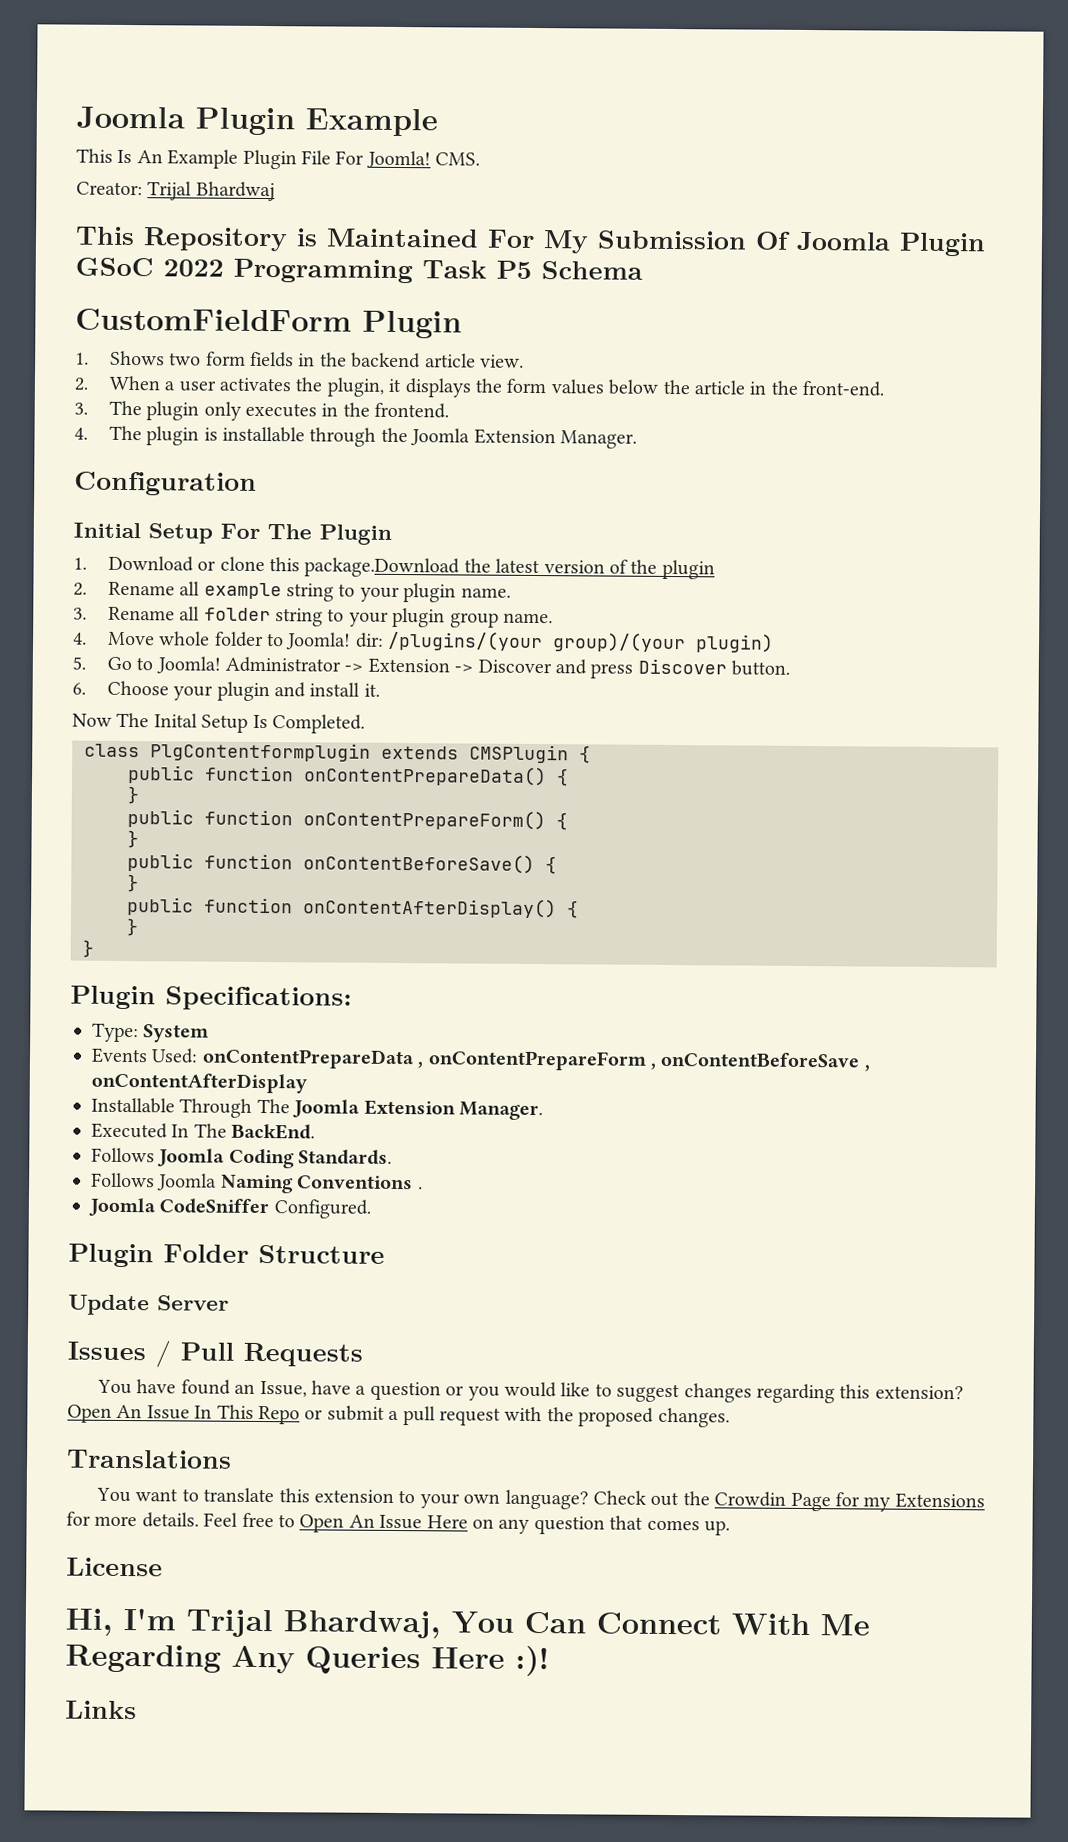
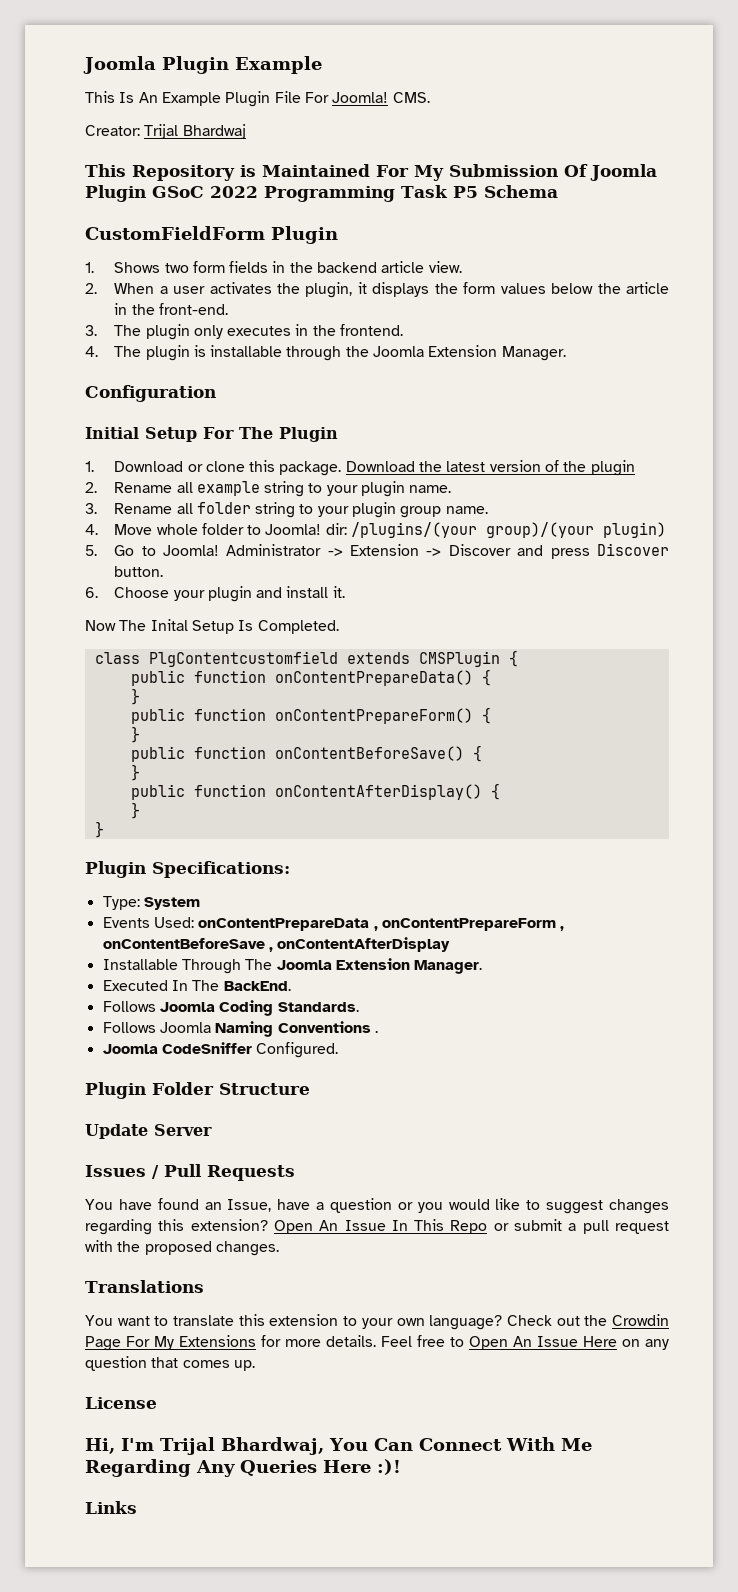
- 1. Download or clone this package.Download the latest version of the plugin
+ 1. Download or clone this package. Download the latest version of the plugin
- class PlgContentformplugin extends CMSPlugin {
+ class PlgContentcustomfield extends CMSPlugin {
- Check out the Crowdin Page for my Extensions for more details.
+ Check out the Crowdin Page For My Extensions for more details.

